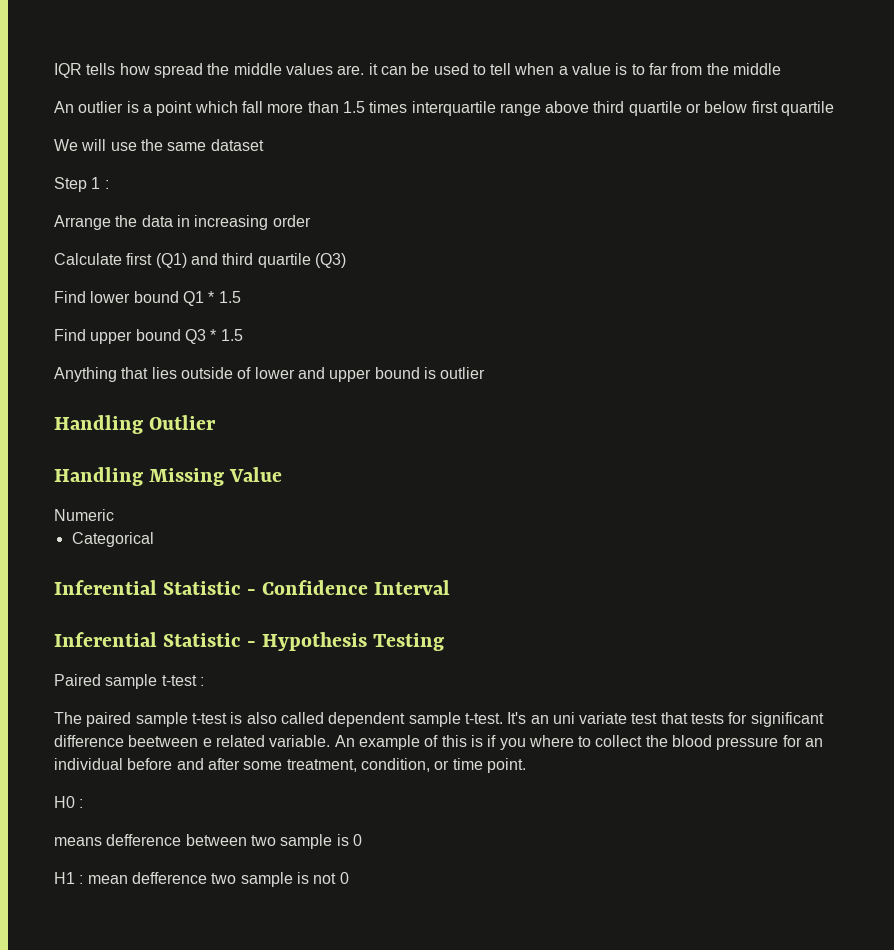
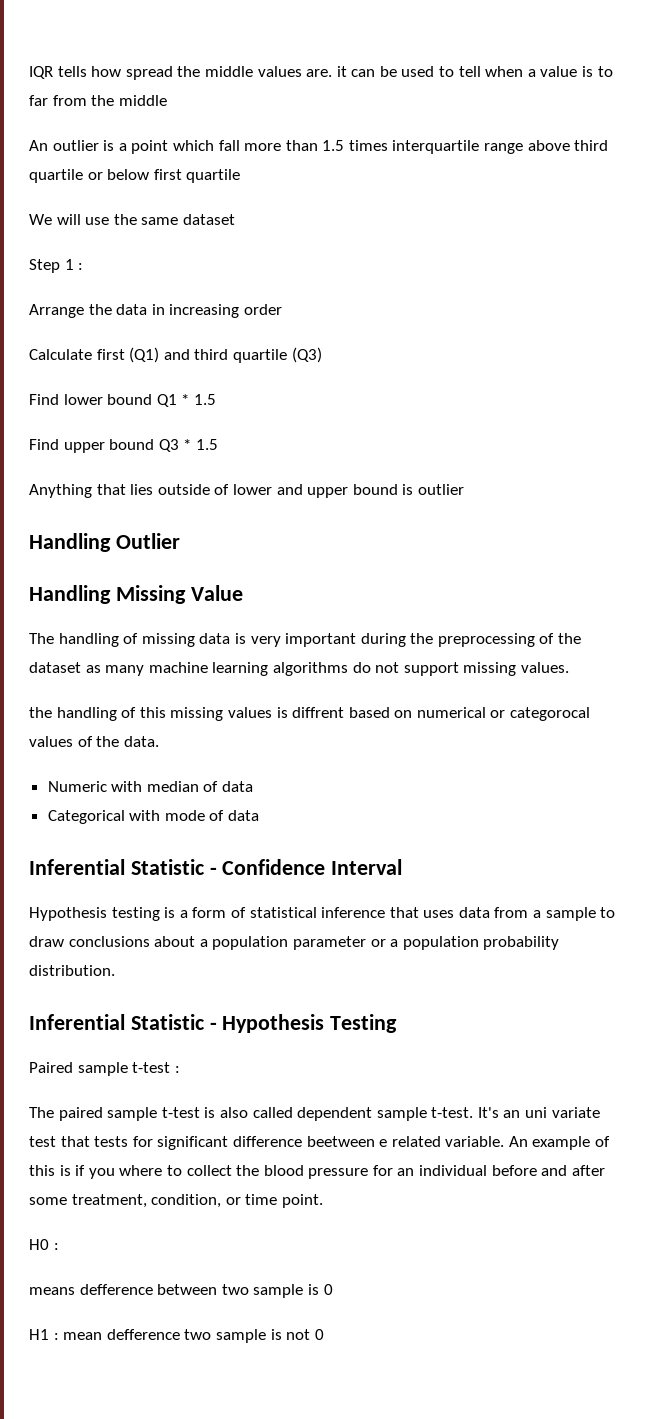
- Numeric
- Categorical
+ The handling of missing data is very important during the preprocessing of the dataset as many machine learning algorithms do not support missing values.
+ the handling of this missing values is diffrent based on numerical or categorocal values of the data.
+ Numeric with median of data
+ Categorical with mode of data
+ Hypothesis testing is a form of statistical inference that uses data from a sample to draw conclusions about a population parameter or a population probability distribution.

